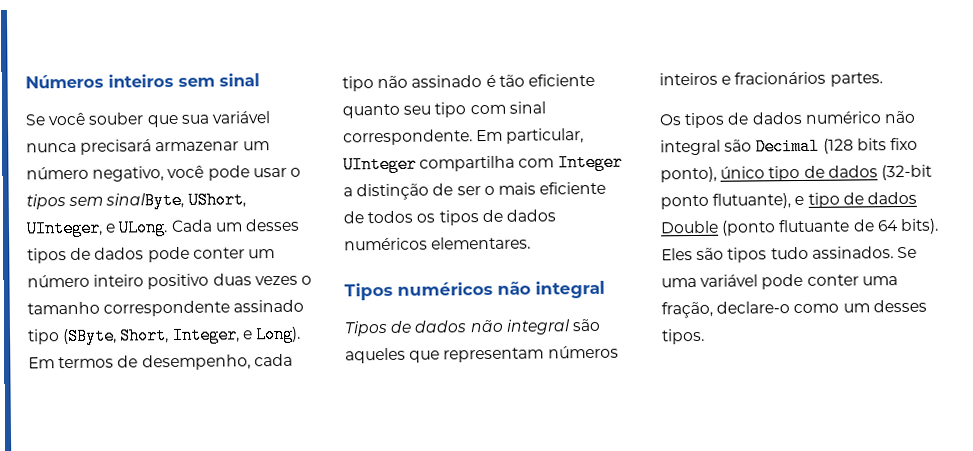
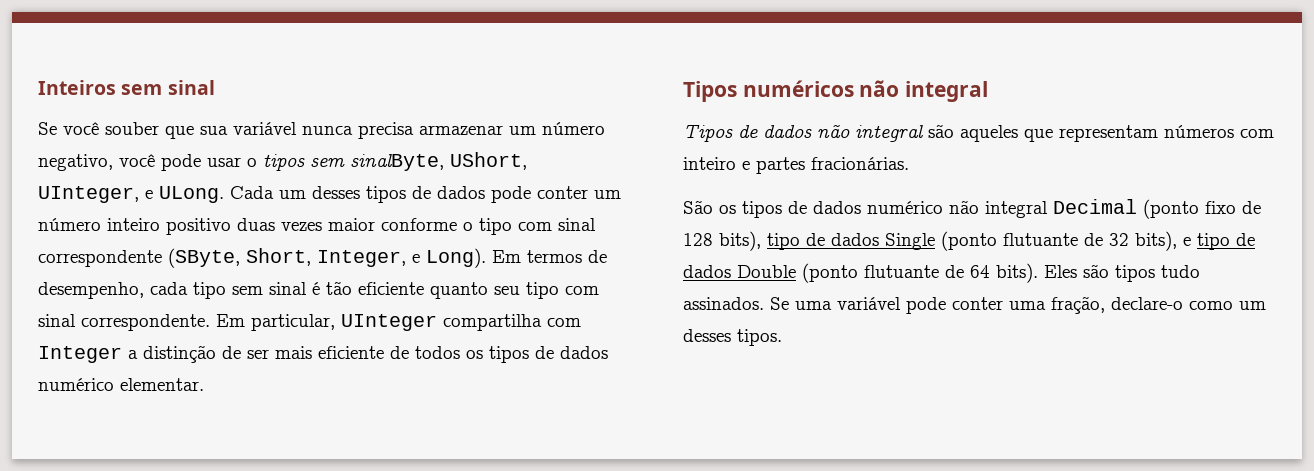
- Números inteiros sem sinal
+ Inteiros sem sinal
- Se você souber que sua variável nunca precisará armazenar um número negativo, você pode usar o tipos sem sinalByte, UShort, UInteger, e ULong.
+ Se você souber que sua variável nunca precisa armazenar um número negativo, você pode usar o tipos sem sinalByte, UShort, UInteger, e ULong.
- Cada um desses tipos de dados pode conter um número inteiro positivo duas vezes o tamanho correspondente assinado tipo (SByte, Short, Integer, e Long).
+ Cada um desses tipos de dados pode conter um número inteiro positivo duas vezes maior conforme o tipo com sinal correspondente (SByte, Short, Integer, e Long).
- Em termos de desempenho, cada tipo não assinado é tão eficiente quanto seu tipo com sinal correspondente.
+ Em termos de desempenho, cada tipo sem sinal é tão eficiente quanto seu tipo com sinal correspondente.
- Em particular, UInteger compartilha com Integer a distinção de ser o mais eficiente de todos os tipos de dados numéricos elementares.
+ Em particular, UInteger compartilha com Integer a distinção de ser mais eficiente de todos os tipos de dados numérico elementar.
- Tipos de dados não integral são aqueles que representam números inteiros e fracionários partes.
- Os tipos de dados numérico não integral são Decimal (128 bits fixo ponto), único tipo de dados (32-bit ponto flutuante), e tipo de dados Double (ponto flutuante de 64 bits).
+ Tipos de dados não integral são aqueles que representam números com inteiro e partes fracionárias.
+ São os tipos de dados numérico não integral Decimal (ponto fixo de 128 bits), tipo de dados Single (ponto flutuante de 32 bits), e tipo de dados Double (ponto flutuante de 64 bits).

